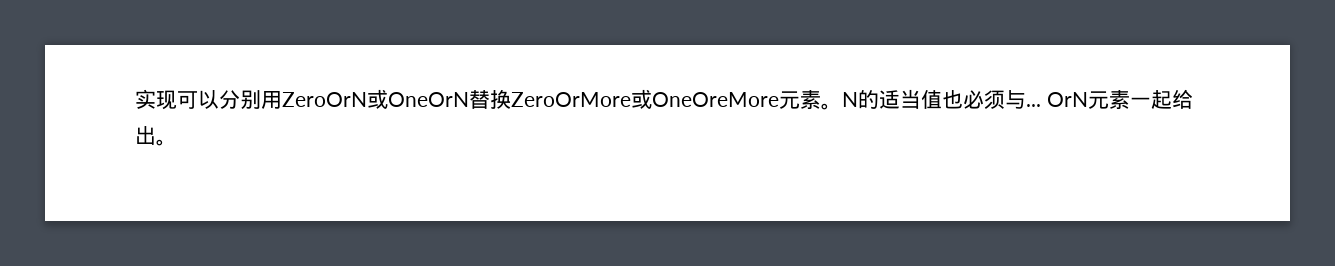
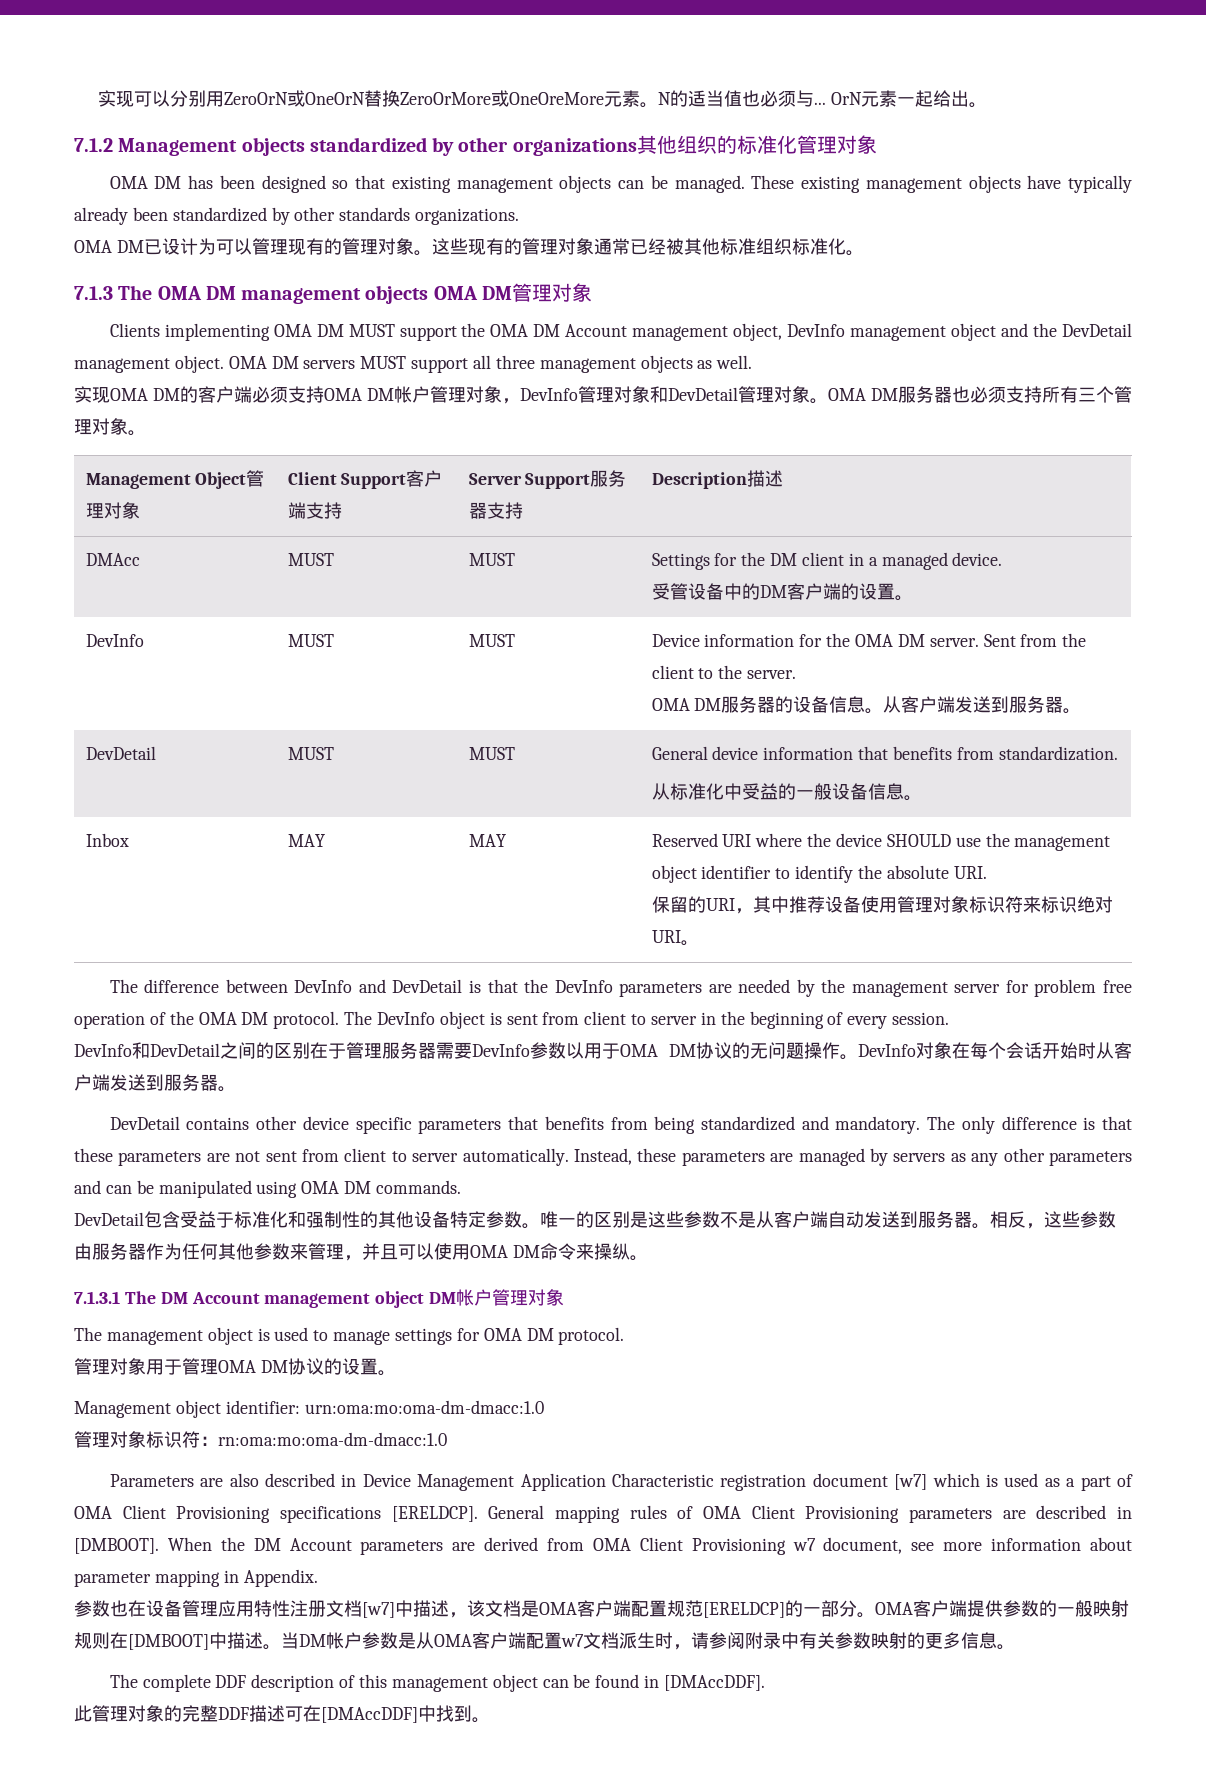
+ 7.1.2 Management objects standardized by other organizations其他组织的标准化管理对象
+ OMA DM has been designed so that existing management objects can be managed. These existing management objects have typically already been standardized by other standards organizations.
+ OMA DM已设计为可以管理现有的管理对象。这些现有的管理对象通常已经被其他标准组织标准化。
+ 7.1.3 The OMA DM management objects OMA DM管理对象
+ Clients implementing OMA DM MUST support the OMA DM Account management object, DevInfo management object and the DevDetail management object. OMA DM servers MUST support all three management objects as well.
+ 实现OMA DM的客户端必须支持OMA DM帐户管理对象，DevInfo管理对象和DevDetail管理对象。OMA DM服务器也必须支持所有三个管理对象。
+ Management Object管理对象 | Client Support客户端支持 | Server Support服务器支持 | Description描述
+ DMAcc | MUST | MUST | Settings for the DM client in a managed device.
+ 受管设备中的DM客户端的设置。
+ DevInfo | MUST | MUST | Device information for the OMA DM server. Sent from the client to the server.
+ OMA DM服务器的设备信息。从客户端发送到服务器。
+ DevDetail | MUST | MUST | General device information that benefits from standardization.
+ 从标准化中受益的一般设备信息。
+ Inbox | MAY | MAY | Reserved URI where the device SHOULD use the management object identifier to identify the absolute URI.
+ 保留的URI，其中推荐设备使用管理对象标识符来标识绝对URI。
+ The difference between DevInfo and DevDetail is that the DevInfo parameters are needed by the management server for problem free operation of the OMA DM protocol. The DevInfo object is sent from client to server in the beginning of every session.
+ DevInfo和DevDetail之间的区别在于管理服务器需要DevInfo参数以用于OMA DM协议的无问题操作。DevInfo对象在每个会话开始时从客户端发送到服务器。
+ DevDetail contains other device specific parameters that benefits from being standardized and mandatory. The only difference is that these parameters are not sent from client to server automatically. Instead, these parameters are managed by servers as any other parameters and can be manipulated using OMA DM commands.
+ DevDetail包含受益于标准化和强制性的其他设备特定参数。唯一的区别是这些参数不是从客户端自动发送到服务器。相反，这些参数由服务器作为任何其他参数来管理，并且可以使用OMA DM命令来操纵。
+ 7.1.3.1 The DM Account management object DM帐户管理对象
+ The management object is used to manage settings for OMA DM protocol.
+ 管理对象用于管理OMA DM协议的设置。
+ Management object identifier: urn:oma:mo:oma-dm-dmacc:1.0
+ 管理对象标识符：rn:oma:mo:oma-dm-dmacc:1.0
+ Parameters are also described in Device Management Application Characteristic registration document [w7] which is used as a part of OMA Client Provisioning specifications [ERELDCP]. General mapping rules of OMA Client Provisioning parameters are described in [DMBOOT]. When the DM Account parameters are derived from OMA Client Provisioning w7 document, see more information about parameter mapping in Appendix.
+ 参数也在设备管理应用特性注册文档[w7]中描述，该文档是OMA客户端配置规范[ERELDCP]的一部分。OMA客户端提供参数的一般映射规则在[DMBOOT]中描述。当DM帐户参数是从OMA客户端配置w7文档派生时，请参阅附录中有关参数映射的更多信息。
+ The complete DDF description of this management object can be found in [DMAccDDF].
+ 此管理对象的完整DDF描述可在[DMAccDDF]中找到。

